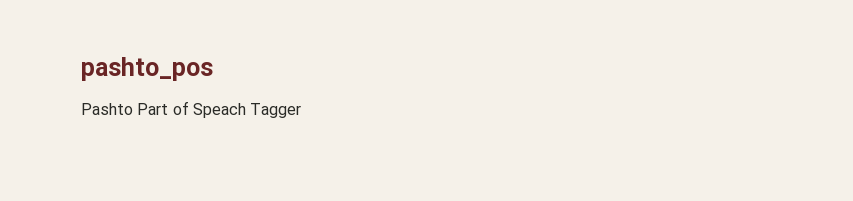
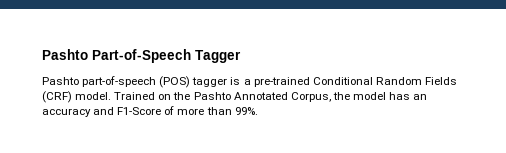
- pashto_pos
- Pashto Part of Speach Tagger
+ Pashto Part-of-Speech Tagger
+ Pashto part-of-speech (POS) tagger is a pre-trained Conditional Random Fields (CRF) model. Trained on the Pashto Annotated Corpus, the model has an accuracy and F1-Score of more than 99%.

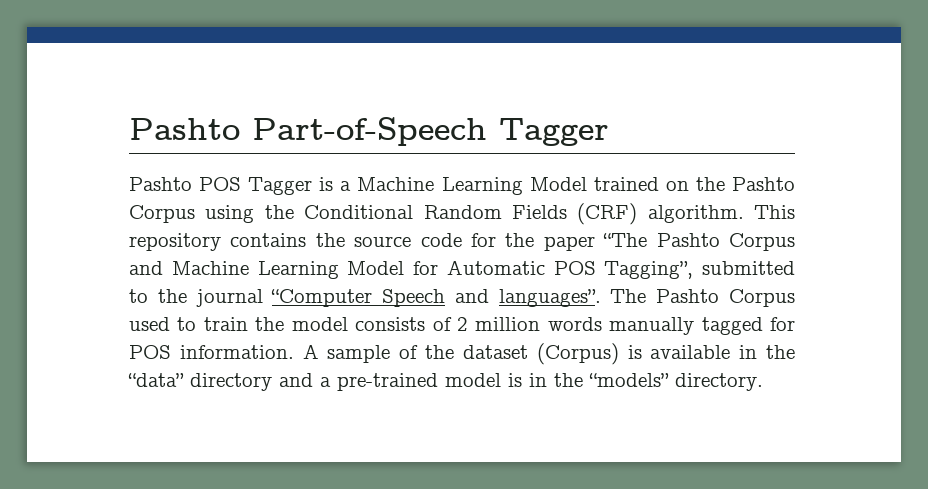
- Pashto part-of-speech (POS) tagger is a pre-trained Conditional Random Fields (CRF) model. Trained on the Pashto Annotated Corpus, the model has an accuracy and F1-Score of more than 99%.
+ Pashto POS Tagger is a Machine Learning Model trained on the Pashto Corpus using the Conditional Random Fields (CRF) algorithm. This repository contains the source code for the paper “The Pashto Corpus and Machine Learning Model for Automatic POS Tagging”, submitted to the journal “Computer Speech and languages”. The Pashto Corpus used to train the model consists of 2 million words manually tagged for POS information. A sample of the dataset (Corpus) is available in the “data” directory and a pre-trained model is in the “models” directory.

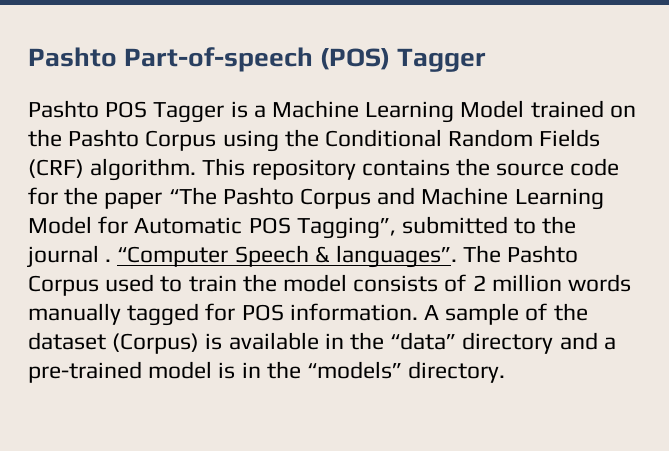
- Pashto Part-of-Speech Tagger
+ Pashto Part-of-speech (POS) Tagger
- This repository contains the source code for the paper “The Pashto Corpus and Machine Learning Model for Automatic POS Tagging”, submitted to the journal “Computer Speech and languages”.
+ This repository contains the source code for the paper “The Pashto Corpus and Machine Learning Model for Automatic POS Tagging”, submitted to the journal . “Computer Speech & languages”.

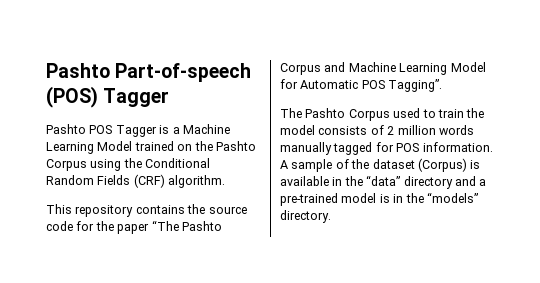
- Pashto POS Tagger is a Machine Learning Model trained on the Pashto Corpus using the Conditional Random Fields (CRF) algorithm. This repository contains the source code for the paper “The Pashto Corpus and Machine Learning Model for Automatic POS Tagging”, submitted to the journal . “Computer Speech & languages”. The Pashto Corpus used to train the model consists of 2 million words manually tagged for POS information.
+ Pashto POS Tagger is a Machine Learning Model trained on the Pashto Corpus using the Conditional Random Fields (CRF) algorithm.
+ This repository contains the source code for the paper “The Pashto Corpus and Machine Learning Model for Automatic POS Tagging”.
+ The Pashto Corpus used to train the model consists of 2 million words manually tagged for POS information.

